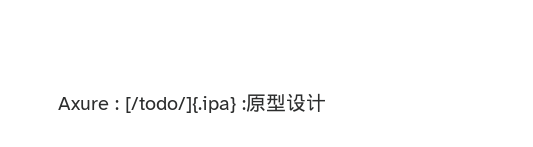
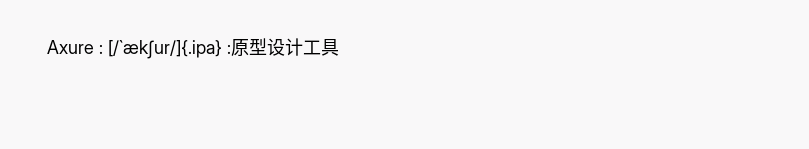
- Axure : [/todo/]{.ipa} :原型设计
+ Axure : [/`æk∫ur/]{.ipa} :原型设计工具

